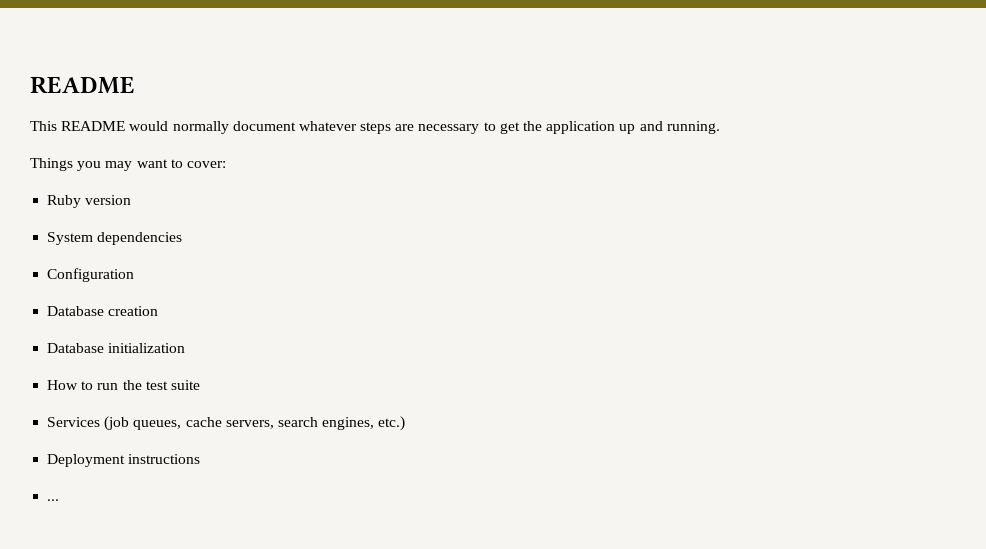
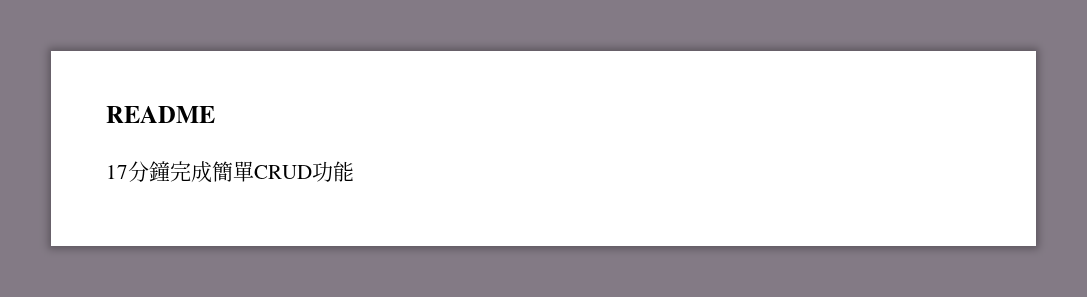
- This README would normally document whatever steps are necessary to get the application up and running.
- Things you may want to cover:
- Ruby version
- System dependencies
- Configuration
- Database creation
- Database initialization
- How to run the test suite
- Services (job queues, cache servers, search engines, etc.)
- Deployment instructions
- ...
+ 17分鐘完成簡單CRUD功能

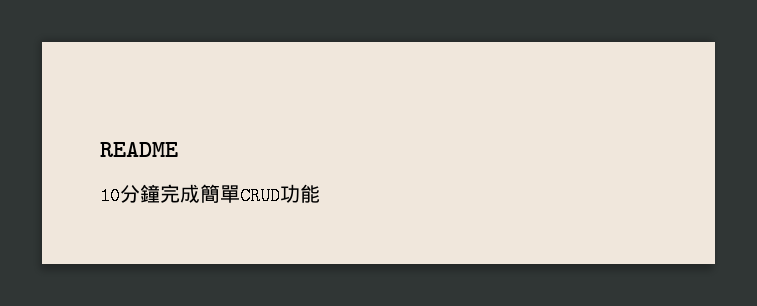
- 17分鐘完成簡單CRUD功能
+ 10分鐘完成簡單CRUD功能

